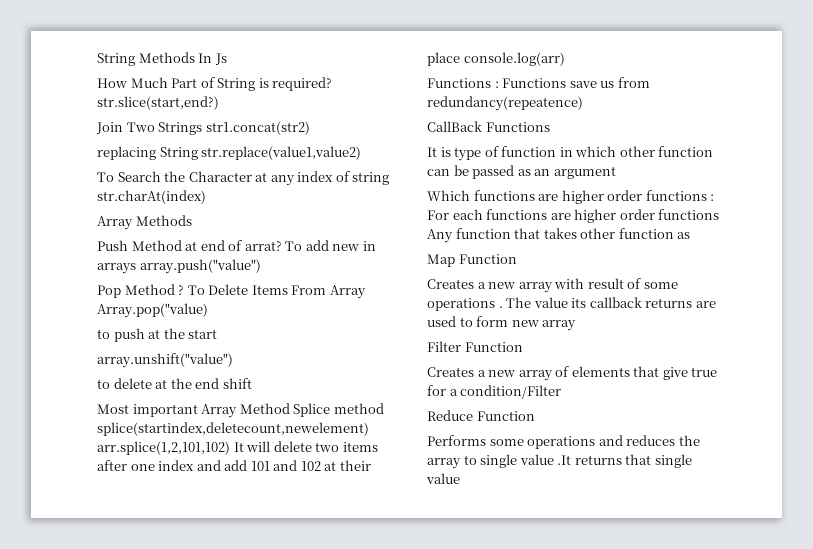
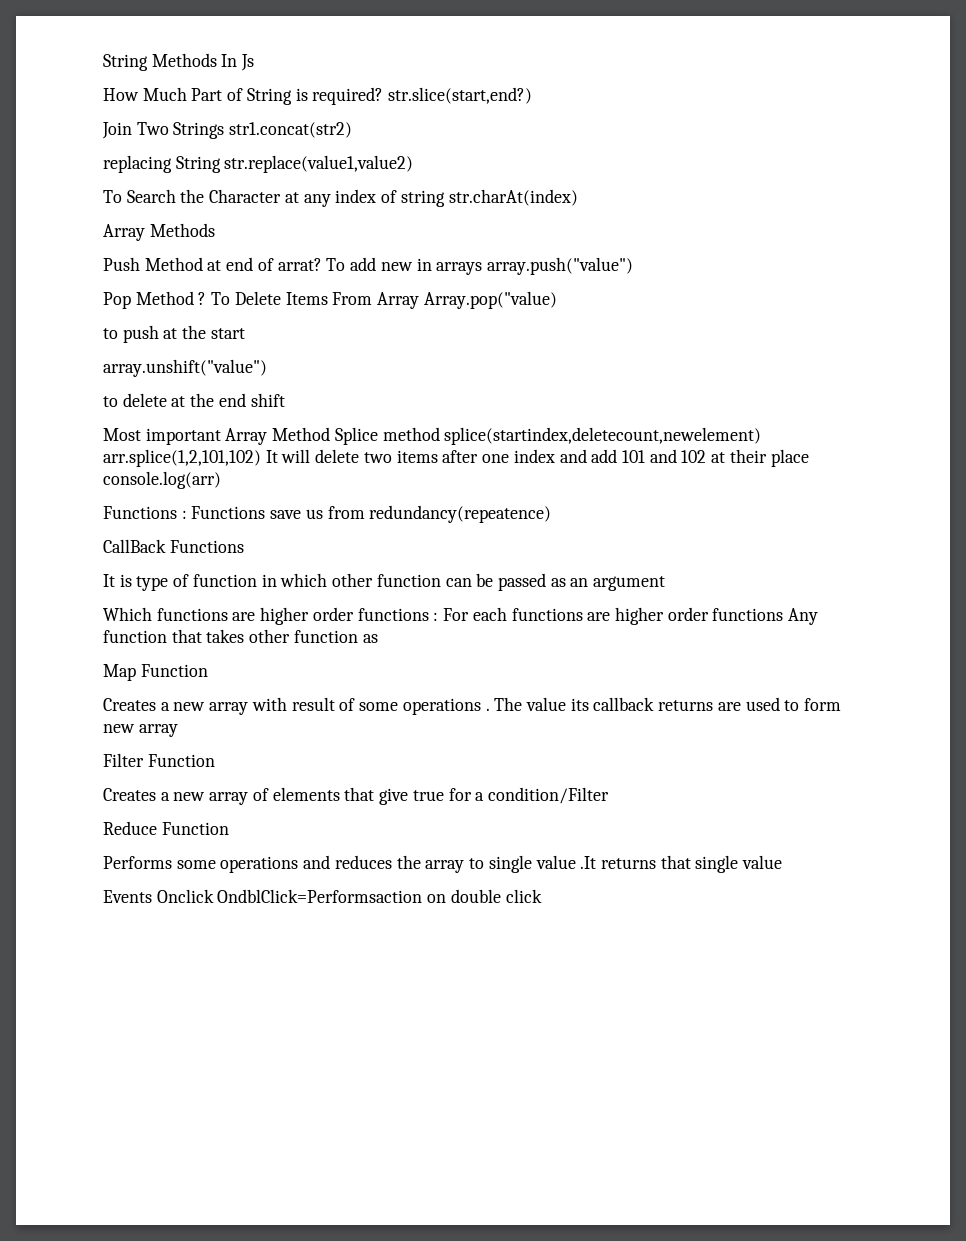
+ Events Onclick OndblClick=Performsaction on double click

